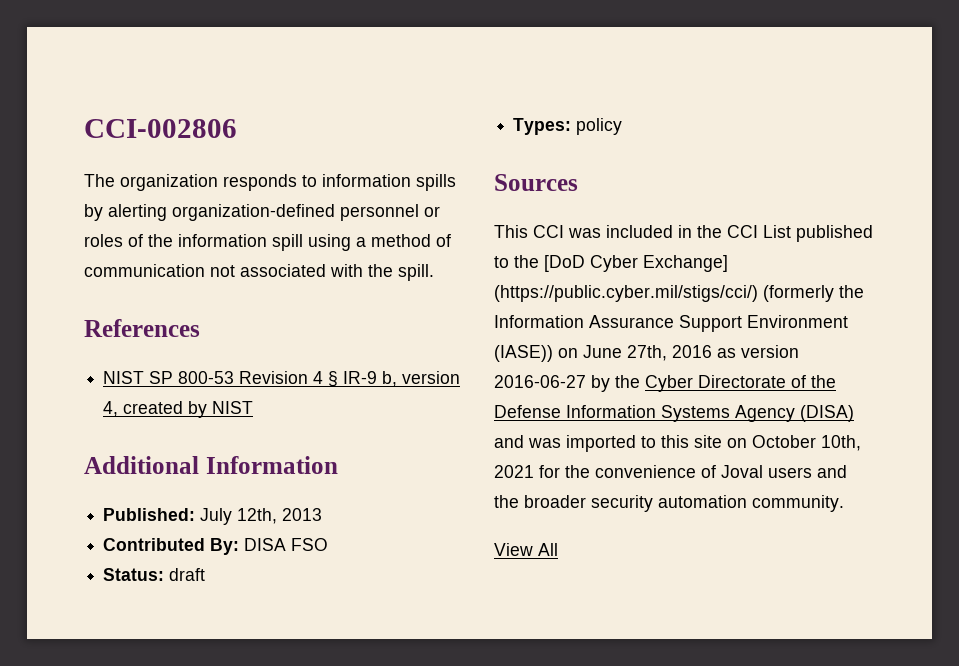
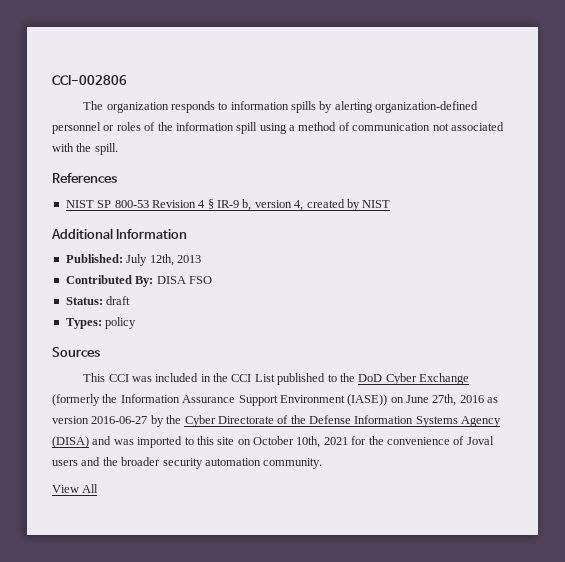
- This CCI was included in the CCI List published to the [DoD Cyber Exchange] (https://public.cyber.mil/stigs/cci/) (formerly the Information Assurance Support Environment (IASE)) on June 27th, 2016 as version 2016-06-27 by the Cyber Directorate of the Defense Information Systems Agency (DISA) and was imported to this site on October 10th, 2021 for the convenience of Joval users and the broader security automation community.
+ This CCI was included in the CCI List published to the DoD Cyber Exchange (formerly the Information Assurance Support Environment (IASE)) on June 27th, 2016 as version 2016-06-27 by the Cyber Directorate of the Defense Information Systems Agency (DISA) and was imported to this site on October 10th, 2021 for the convenience of Joval users and the broader security automation community.

